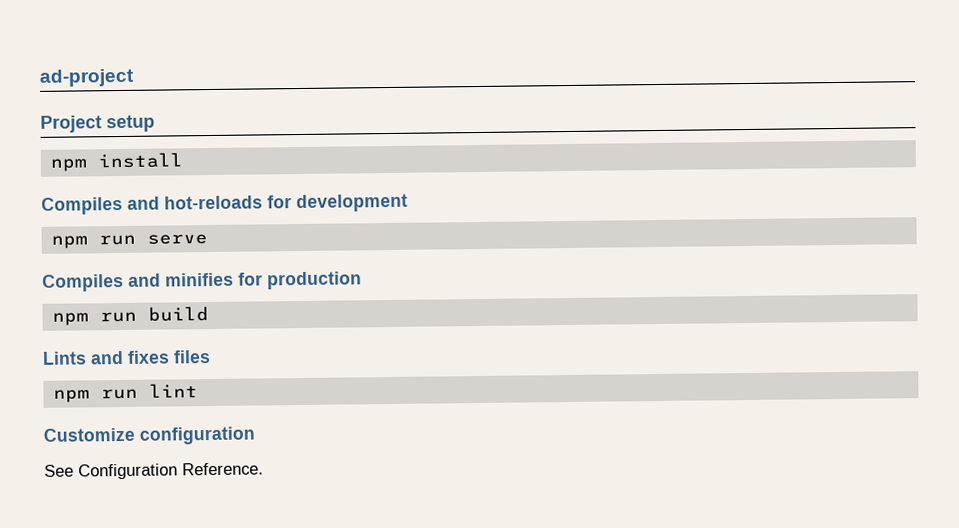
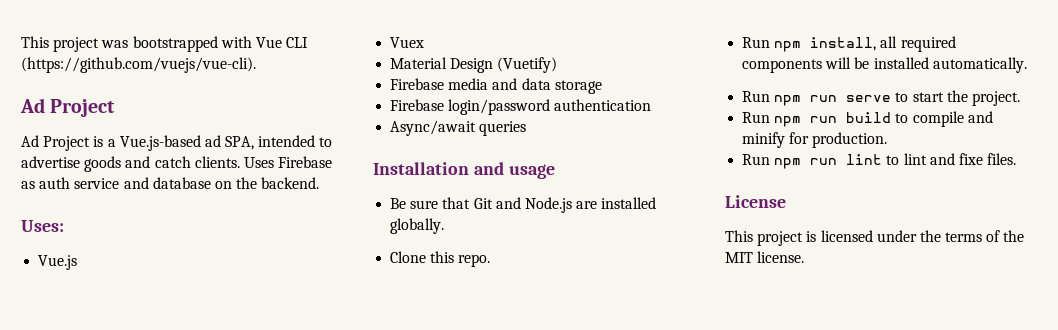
- ad-project
- Project setup
- npm install
- Compiles and hot-reloads for development
- npm run serve
- Compiles and minifies for production
- npm run build
- Lints and fixes files
- npm run lint
- Customize configuration
- See Configuration Reference.
+ This project was bootstrapped with Vue CLI (https://github.com/vuejs/vue-cli).
+ Ad Project
+ Ad Project is a Vue.js-based ad SPA, intended to advertise goods and catch clients. Uses Firebase as auth service and database on the backend.
+ Uses:
+ Vue.js
+ Vuex
+ Material Design (Vuetify)
+ Firebase media and data storage
+ Firebase login/password authentication
+ Async/await queries
+ Installation and usage
+ Be sure that Git and Node.js are installed globally.
+ Clone this repo.
+ Run npm install, all required components will be installed automatically.
+ Run npm run serve to start the project.
+ Run npm run build to compile and minify for production.
+ Run npm run lint to lint and fixe files.
+ License
+ This project is licensed under the terms of the MIT license.

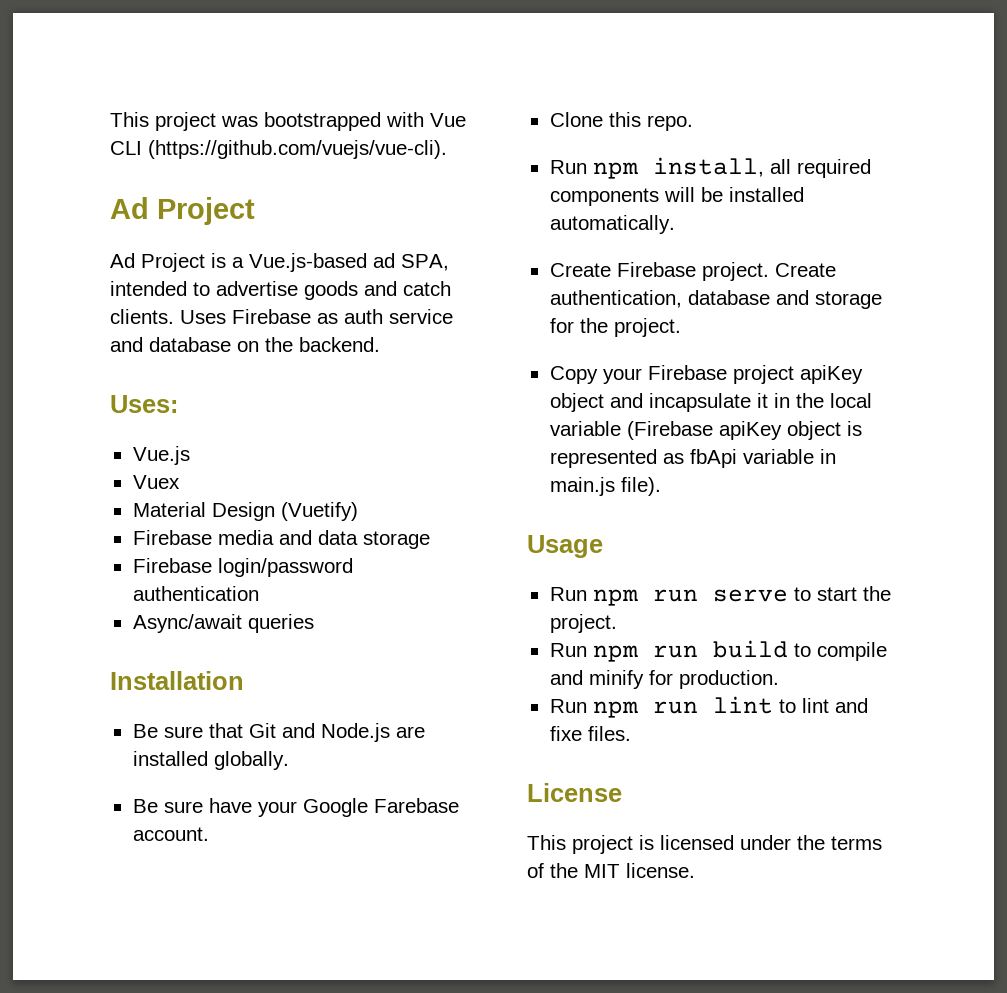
- Installation and usage
+ Installation
+ Be sure have your Google Farebase account.
+ Create Firebase project. Create authentication, database and storage for the project.
+ Copy your Firebase project apiKey object and incapsulate it in the local variable (Firebase apiKey object is represented as fbApi variable in main.js file).
+ Usage

